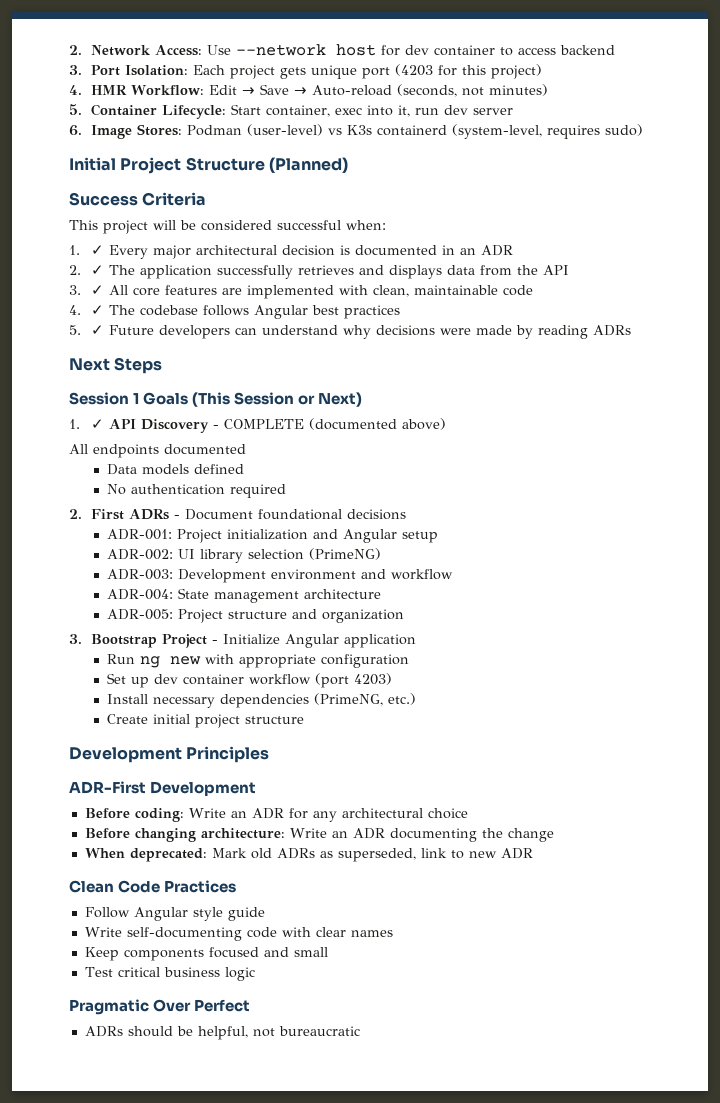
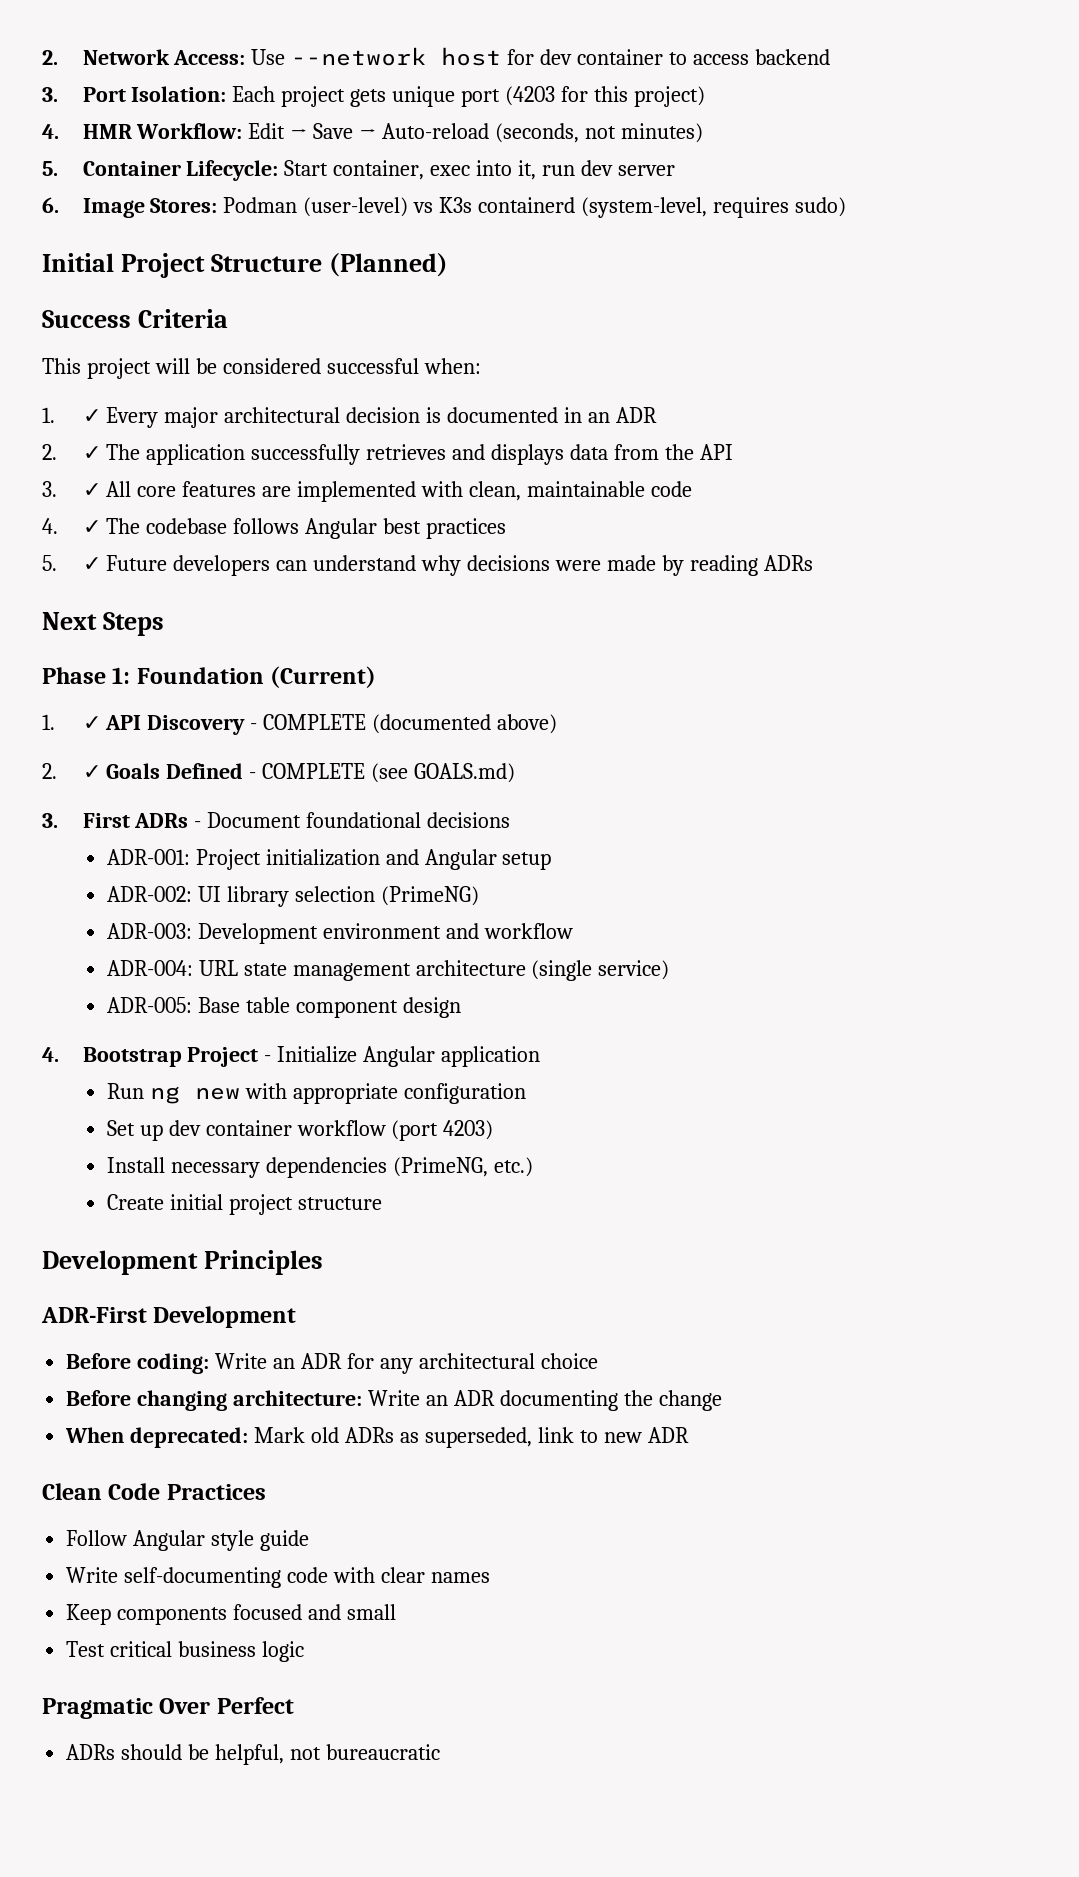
- Session 1 Goals (This Session or Next)
+ Phase 1: Foundation (Current)
- All endpoints documented
- Data models defined
- No authentication required
- 2. First ADRs - Document foundational decisions
+ 2. ✓ Goals Defined - COMPLETE (see GOALS.md)
+ 3. First ADRs - Document foundational decisions
- ADR-004: State management architecture
+ ADR-004: URL state management architecture (single service)
- ADR-005: Project structure and organization
- 3. Bootstrap Project - Initialize Angular application
+ ADR-005: Base table component design
+ 4. Bootstrap Project - Initialize Angular application

